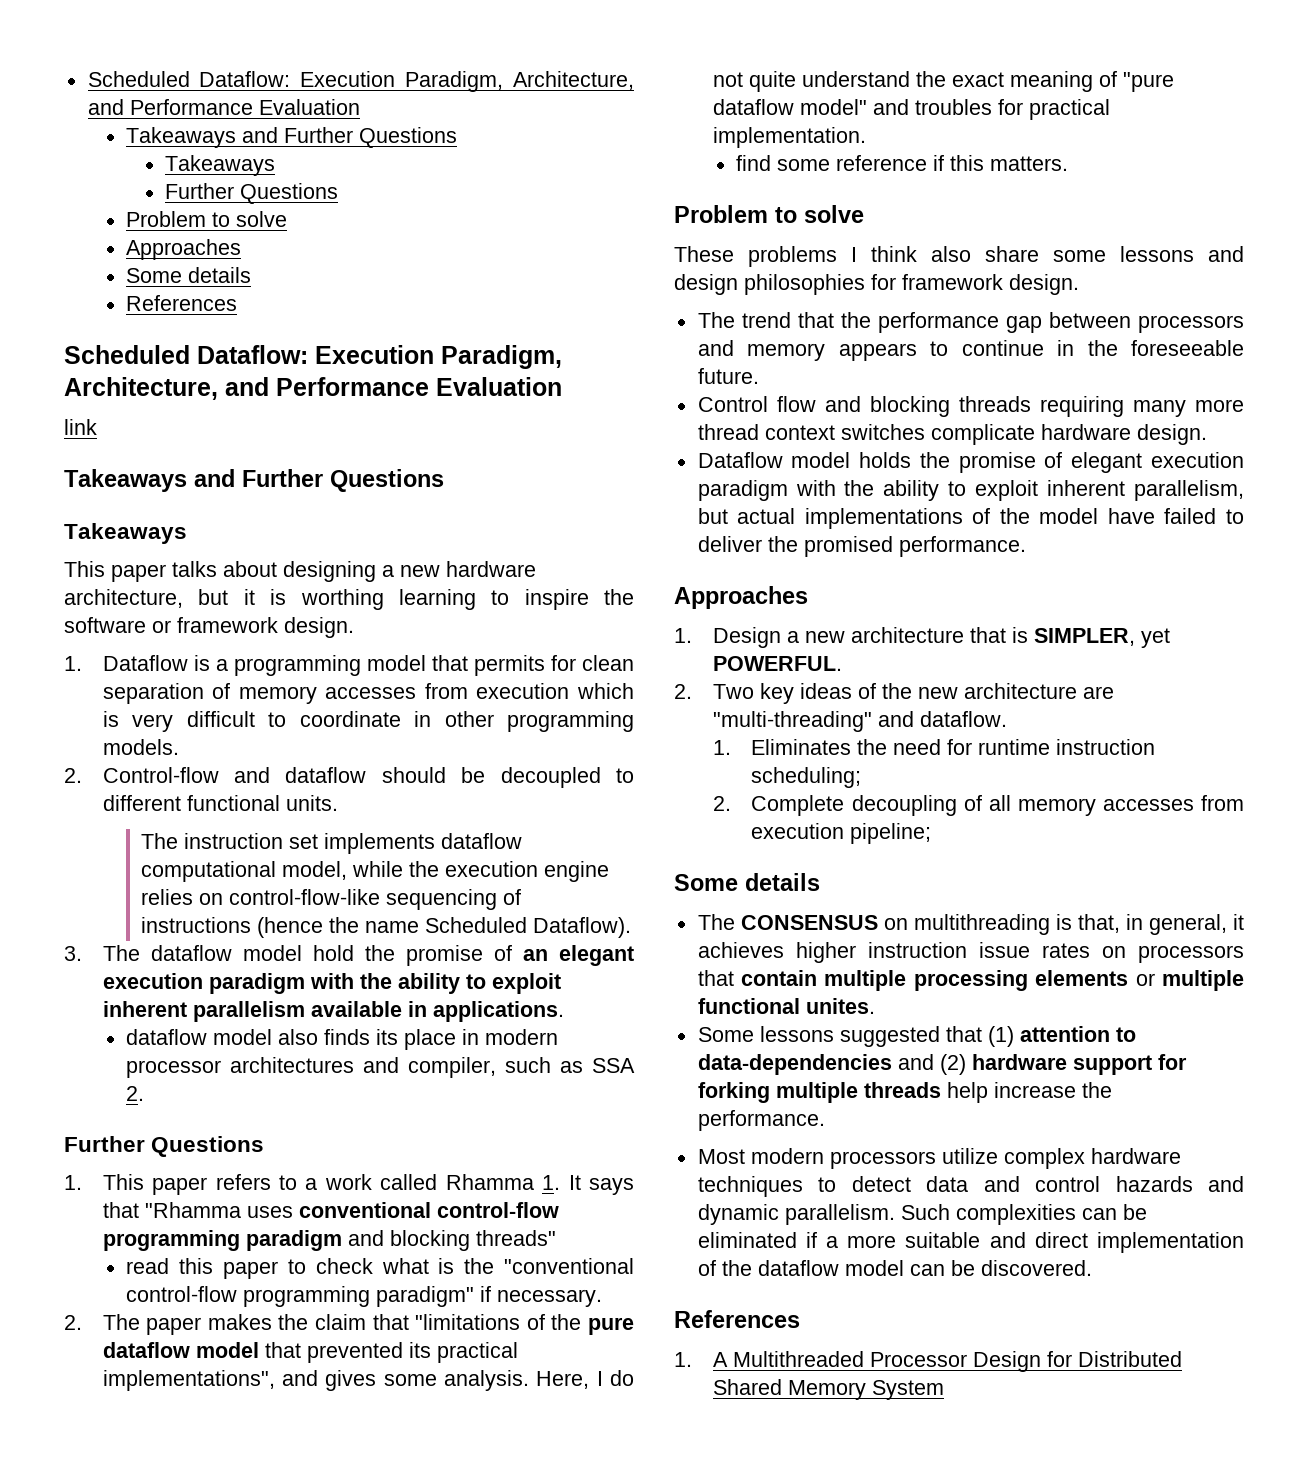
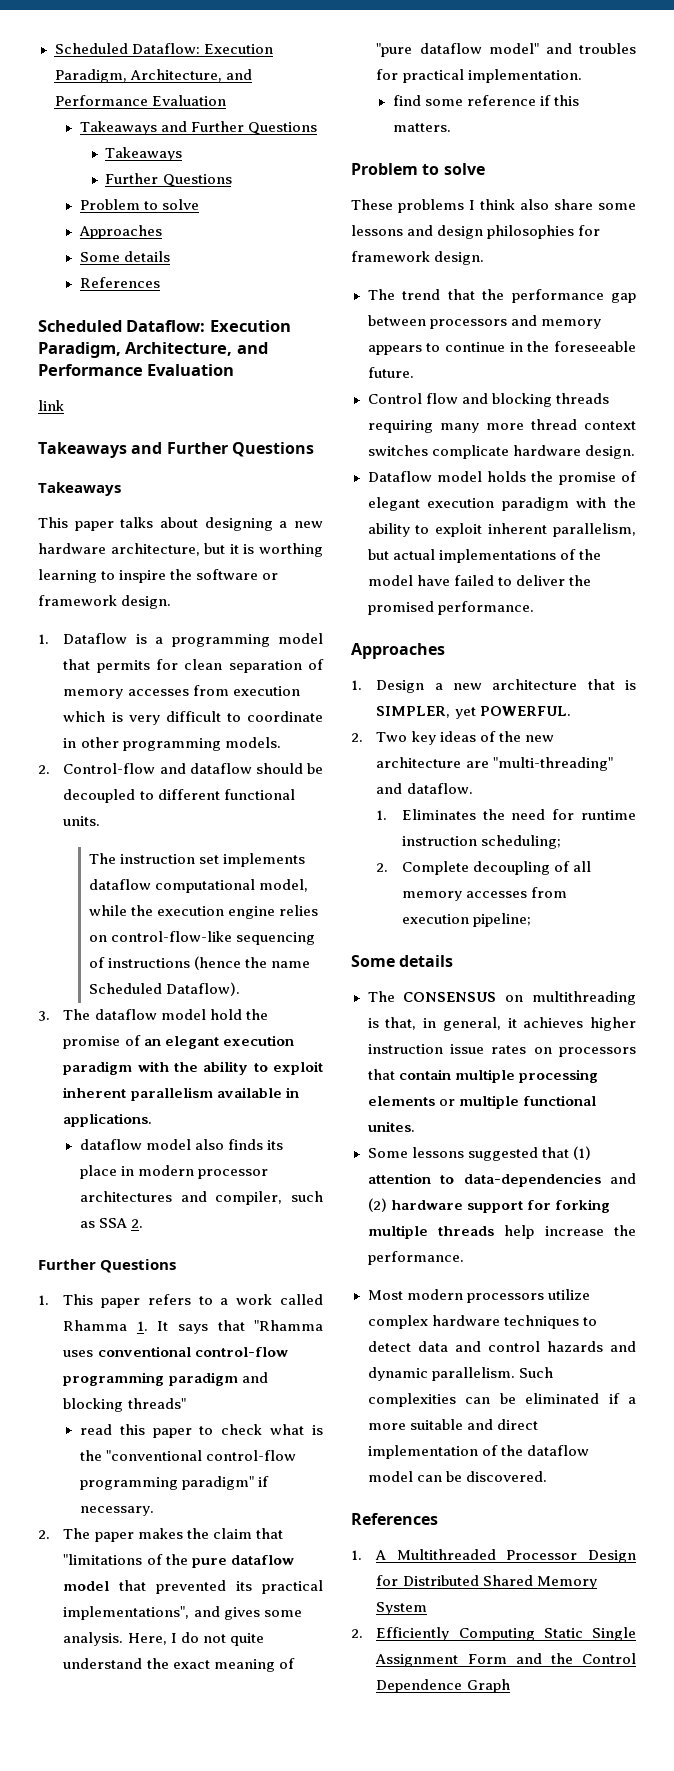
+ 2. Efficiently Computing Static Single Assignment Form and the Control Dependence Graph

